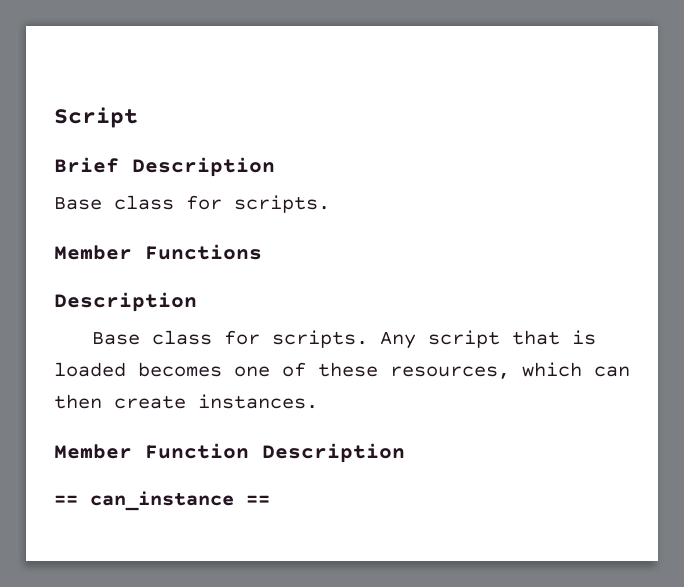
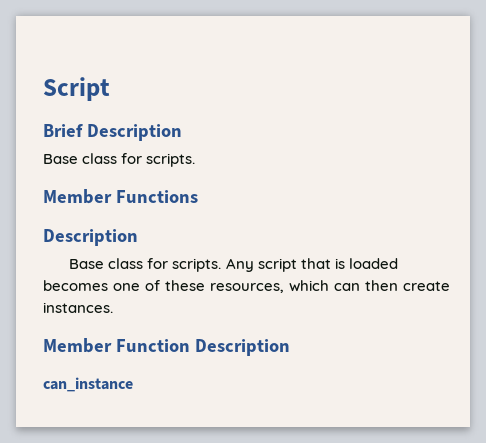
- == can_instance ==
+ can_instance

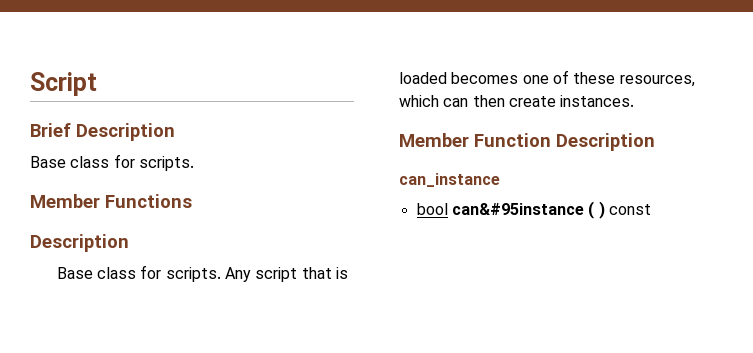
+ bool can&#95instance ( ) const

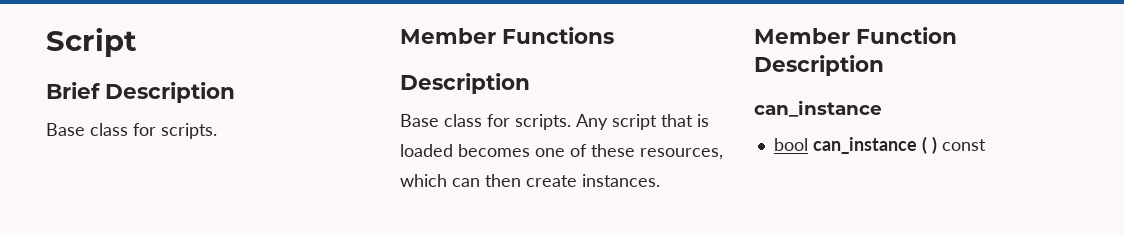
- bool can&#95instance ( ) const
+ bool can_instance ( ) const

